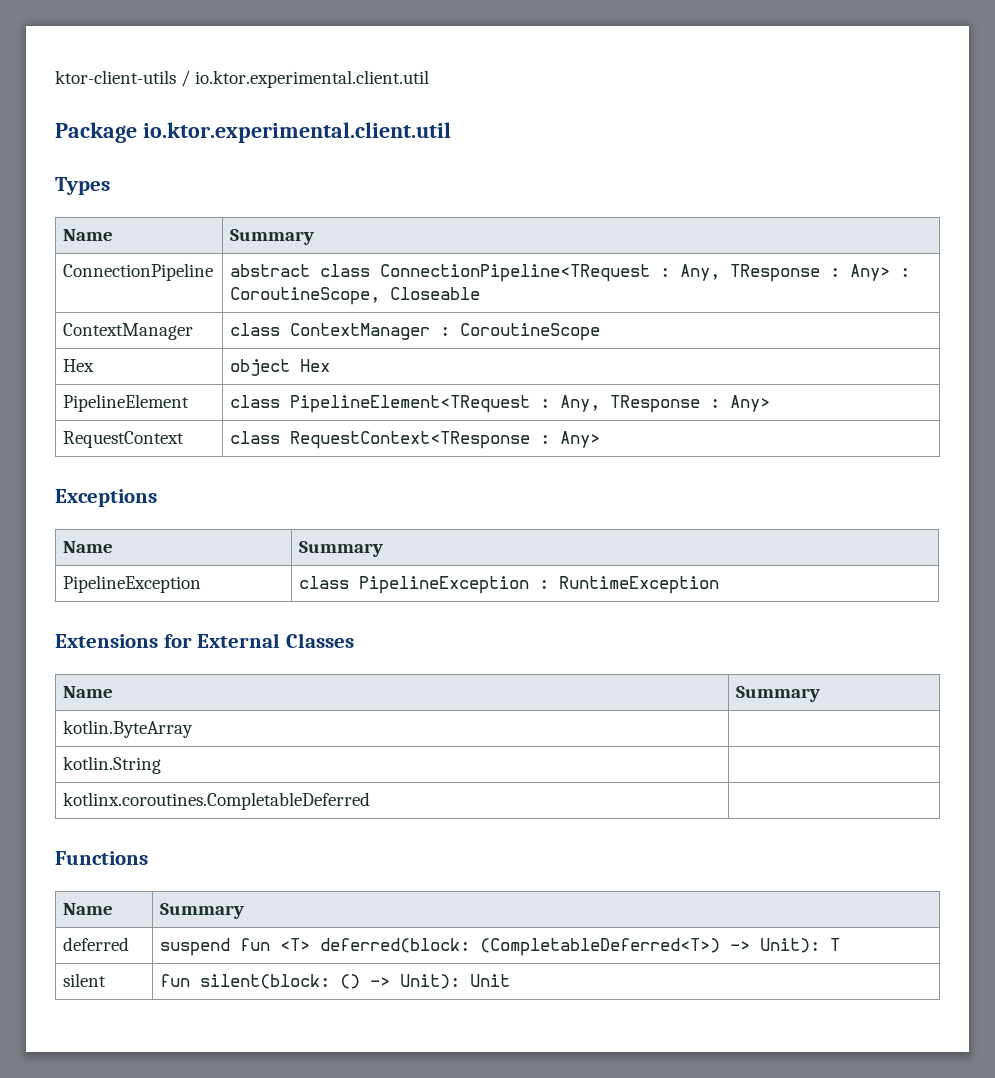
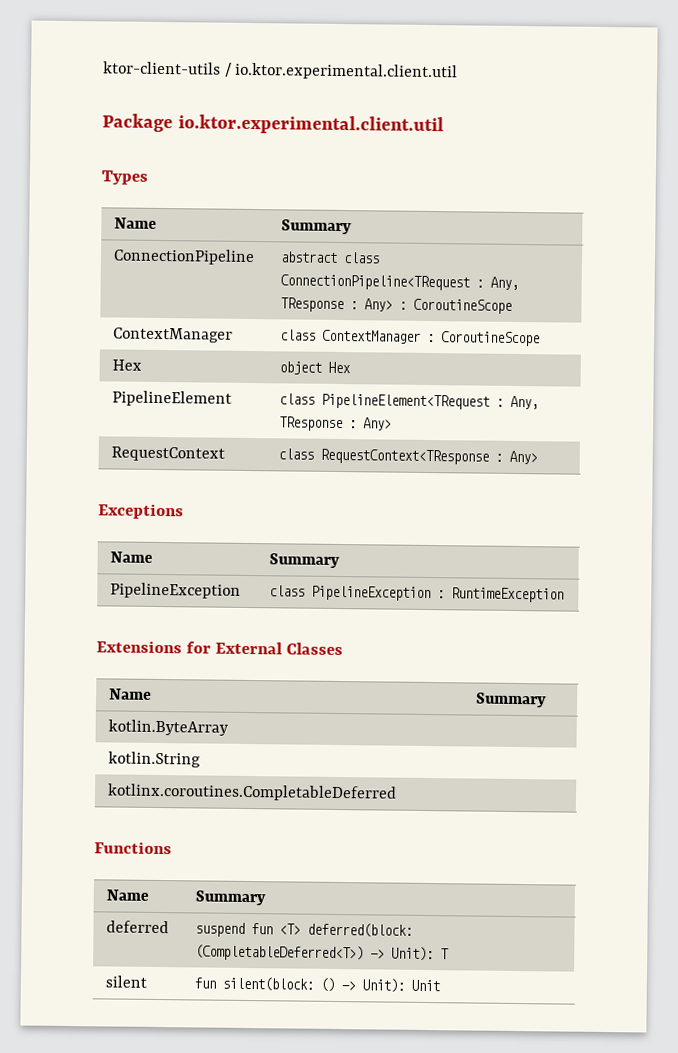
- ConnectionPipeline | abstract class ConnectionPipeline<TRequest : Any, TResponse : Any> : CoroutineScope, Closeable
+ ConnectionPipeline | abstract class ConnectionPipeline<TRequest : Any, TResponse : Any> : CoroutineScope

